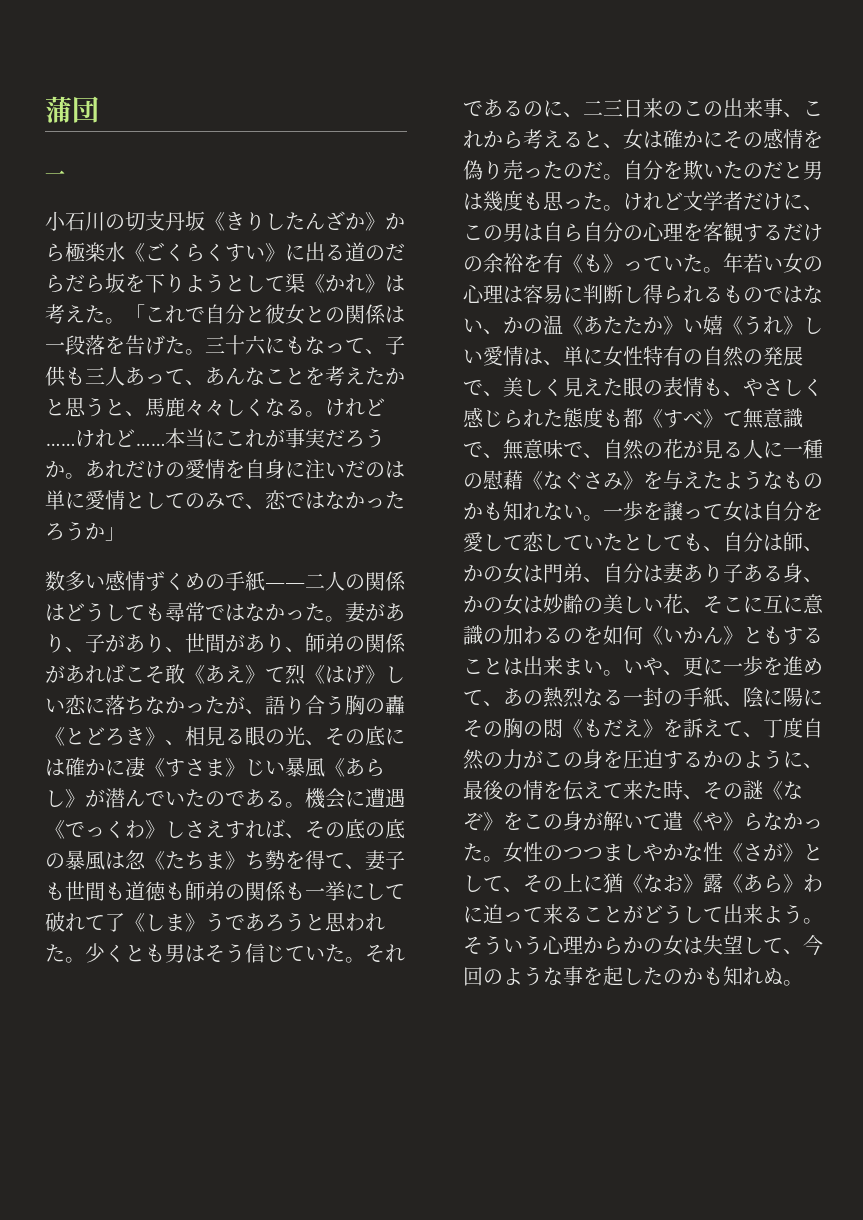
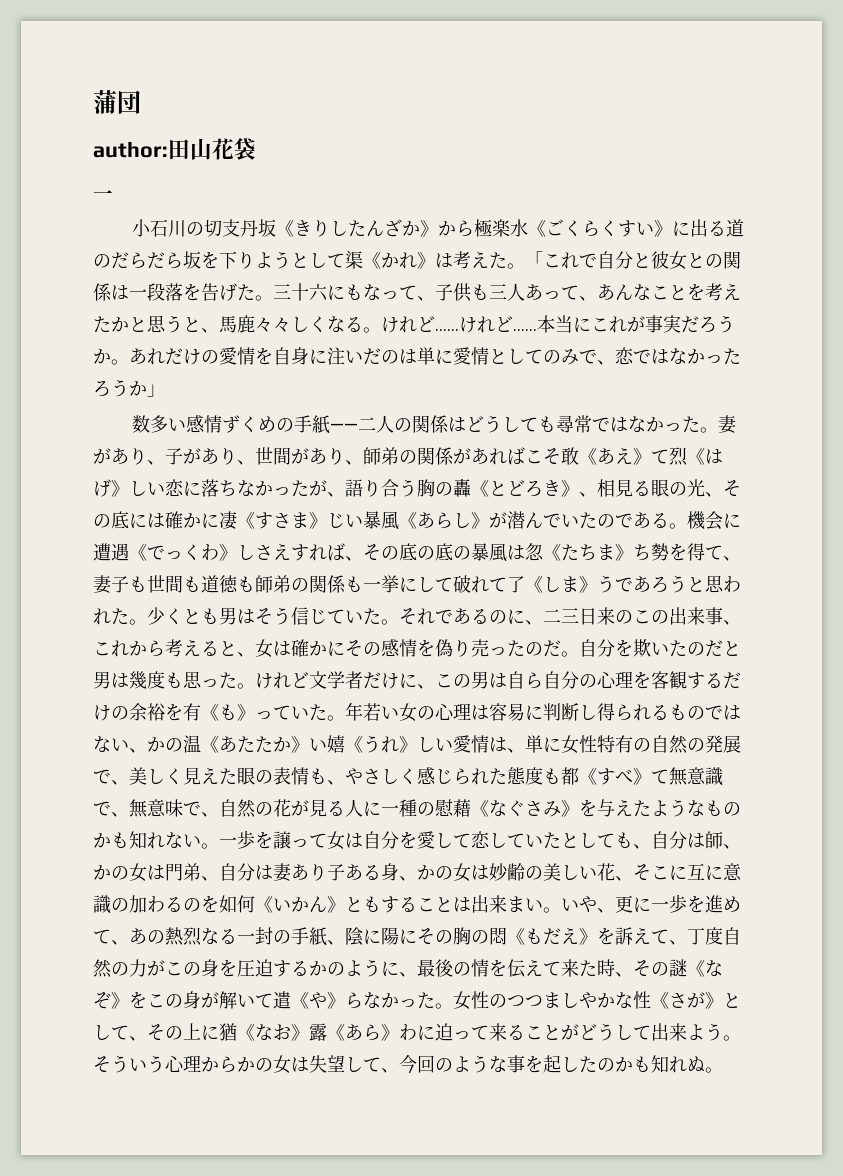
+ author:田山花袋

